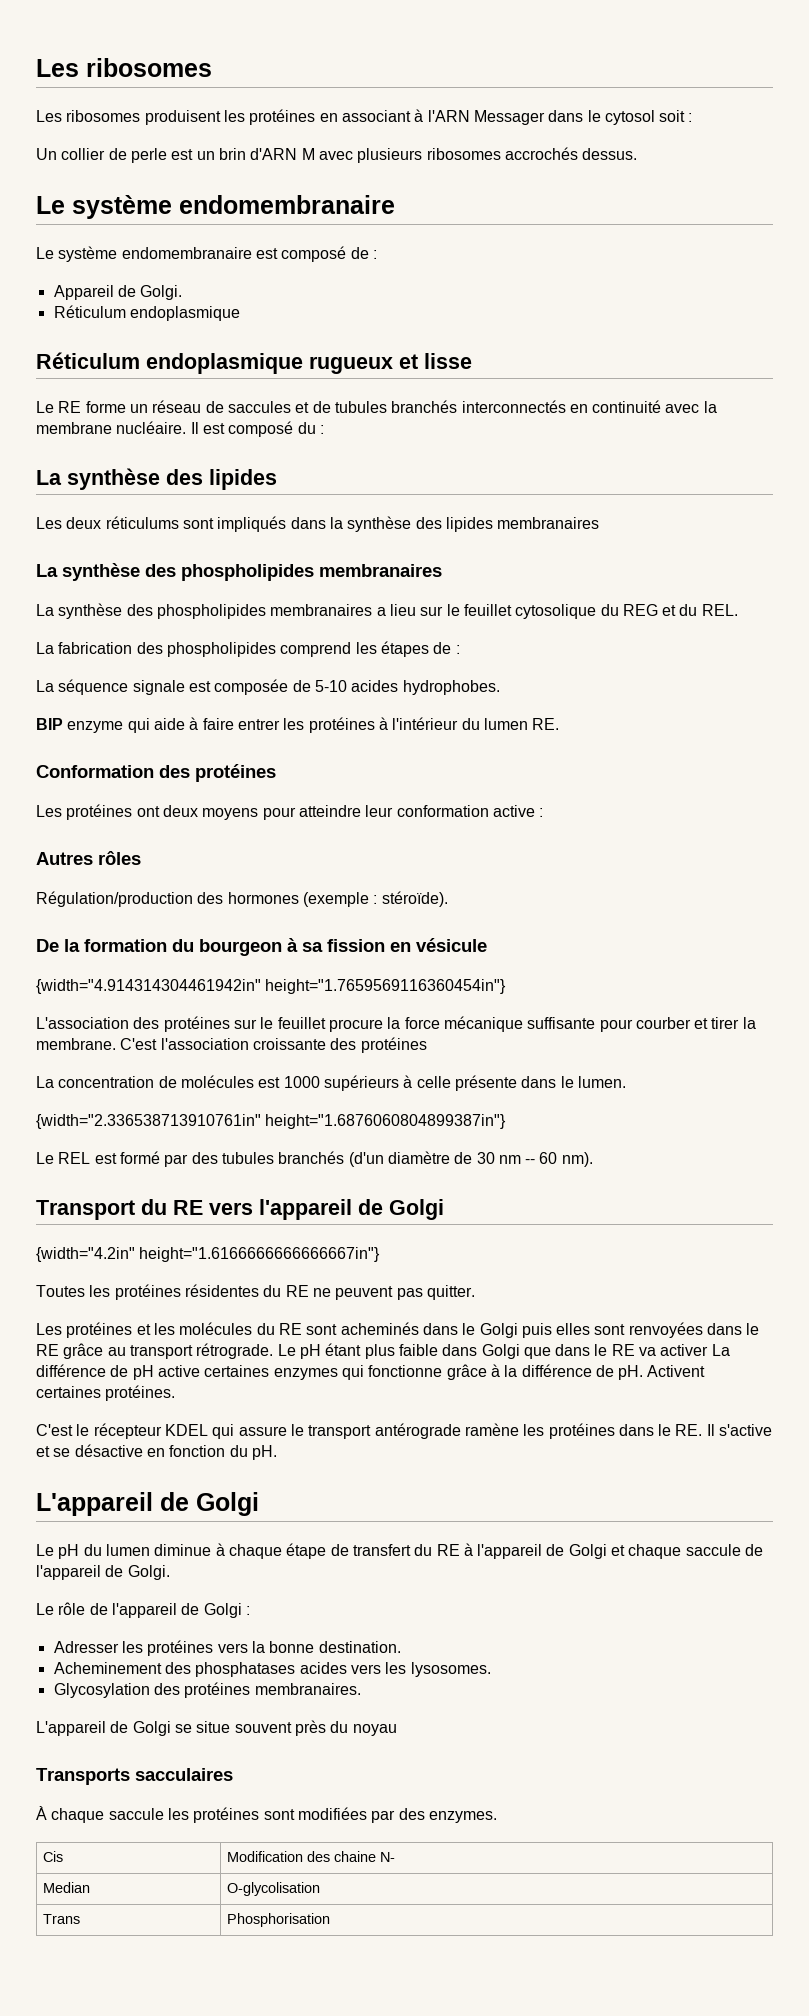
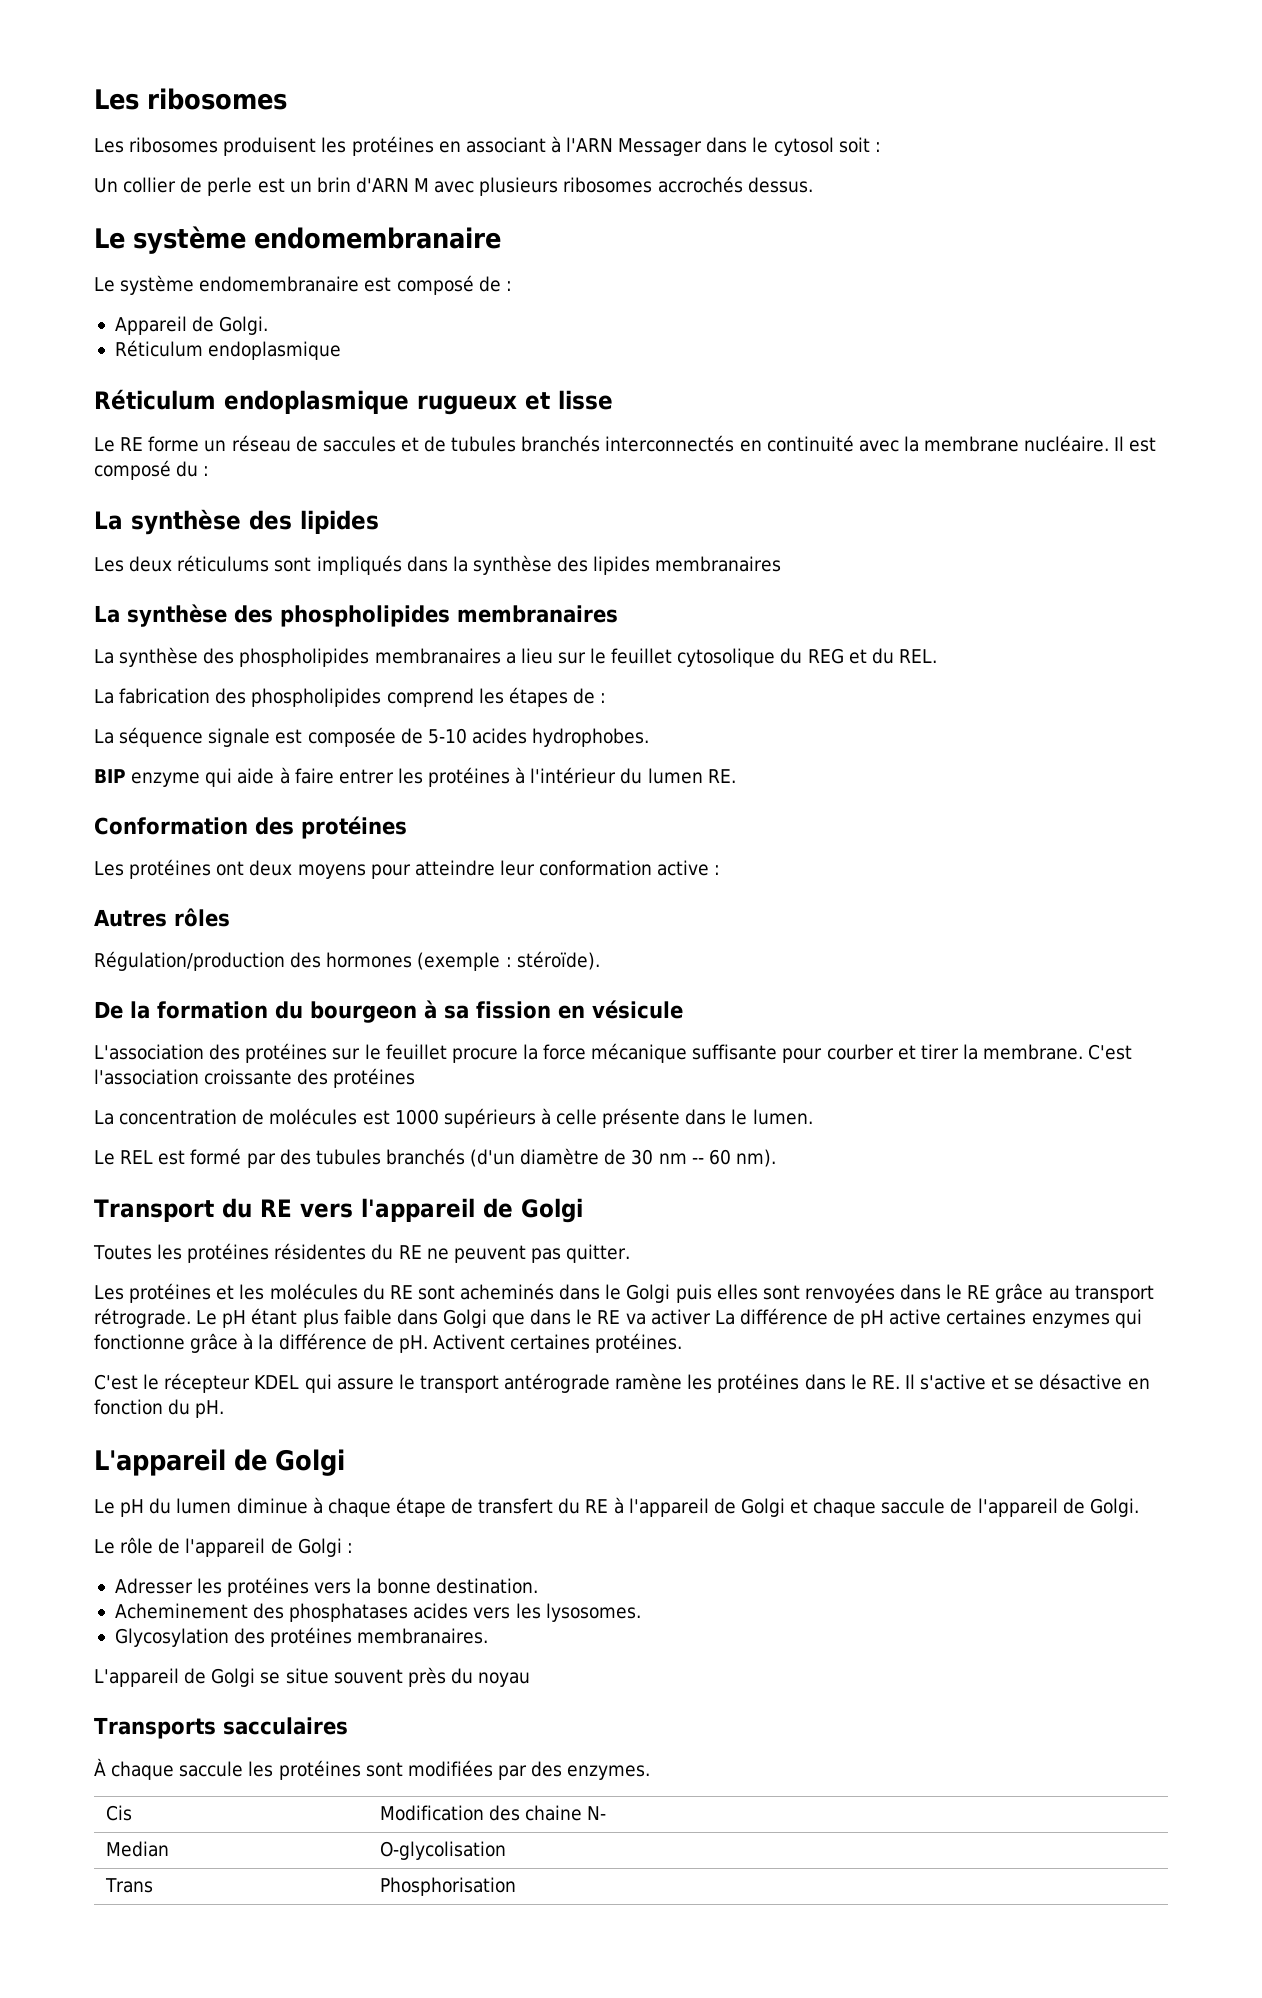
- {width="4.914314304461942in" height="1.7659569116360454in"}
- {width="2.336538713910761in" height="1.6876060804899387in"}
- {width="4.2in" height="1.6166666666666667in"}

